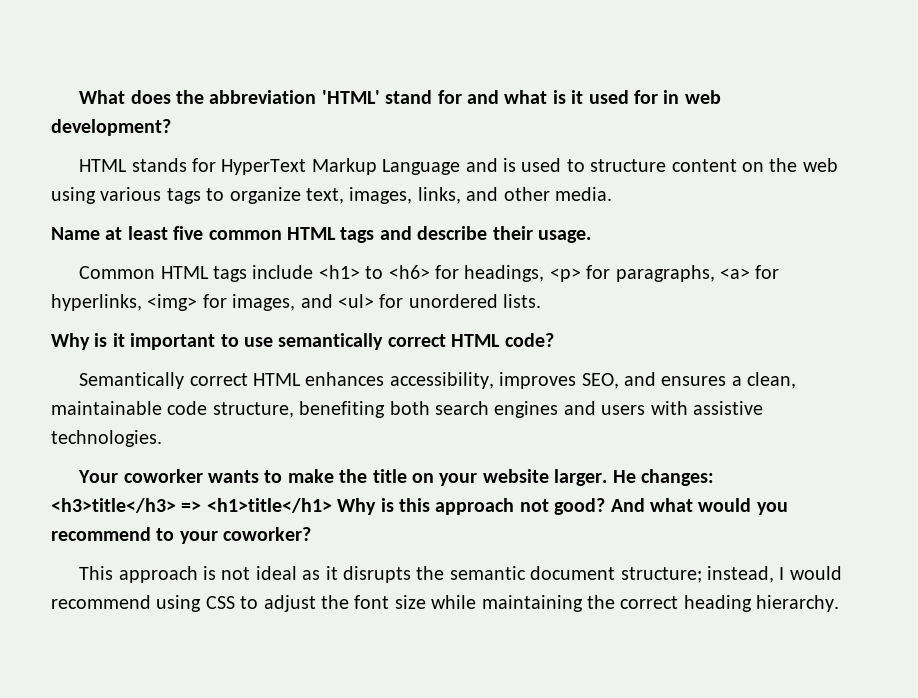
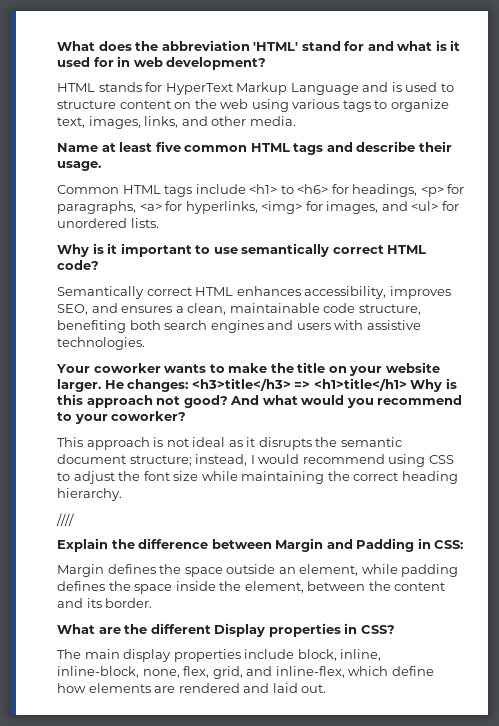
+ ////
+ Explain the difference between Margin and Padding in CSS:
+ Margin defines the space outside an element, while padding defines the space inside the element, between the content and its border.
+ What are the different Display properties in CSS?
+ The main display properties include block, inline, inline-block, none, flex, grid, and inline-flex, which define how elements are rendered and laid out.

